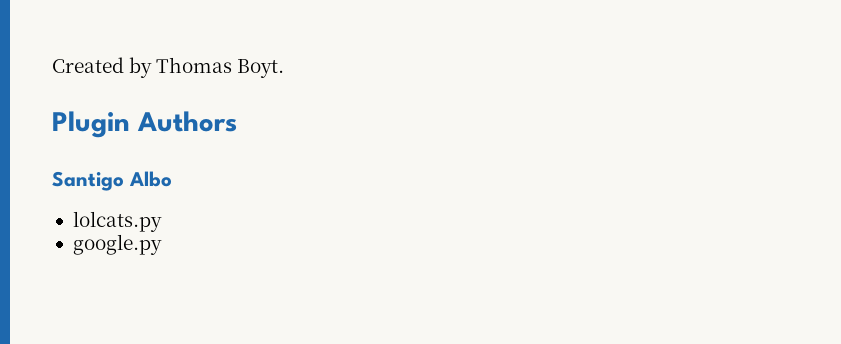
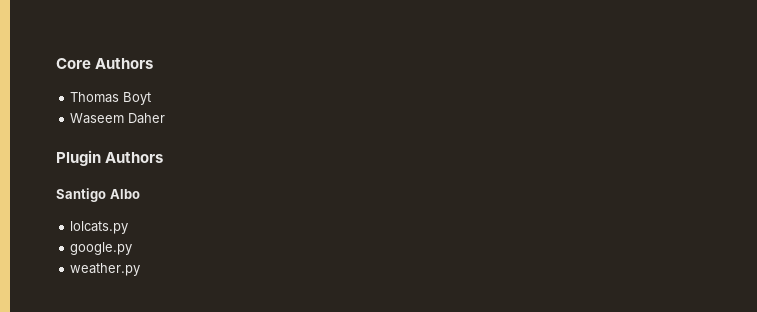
- Created by Thomas Boyt.
+ Core Authors
+ Thomas Boyt
+ Waseem Daher
+ weather.py

